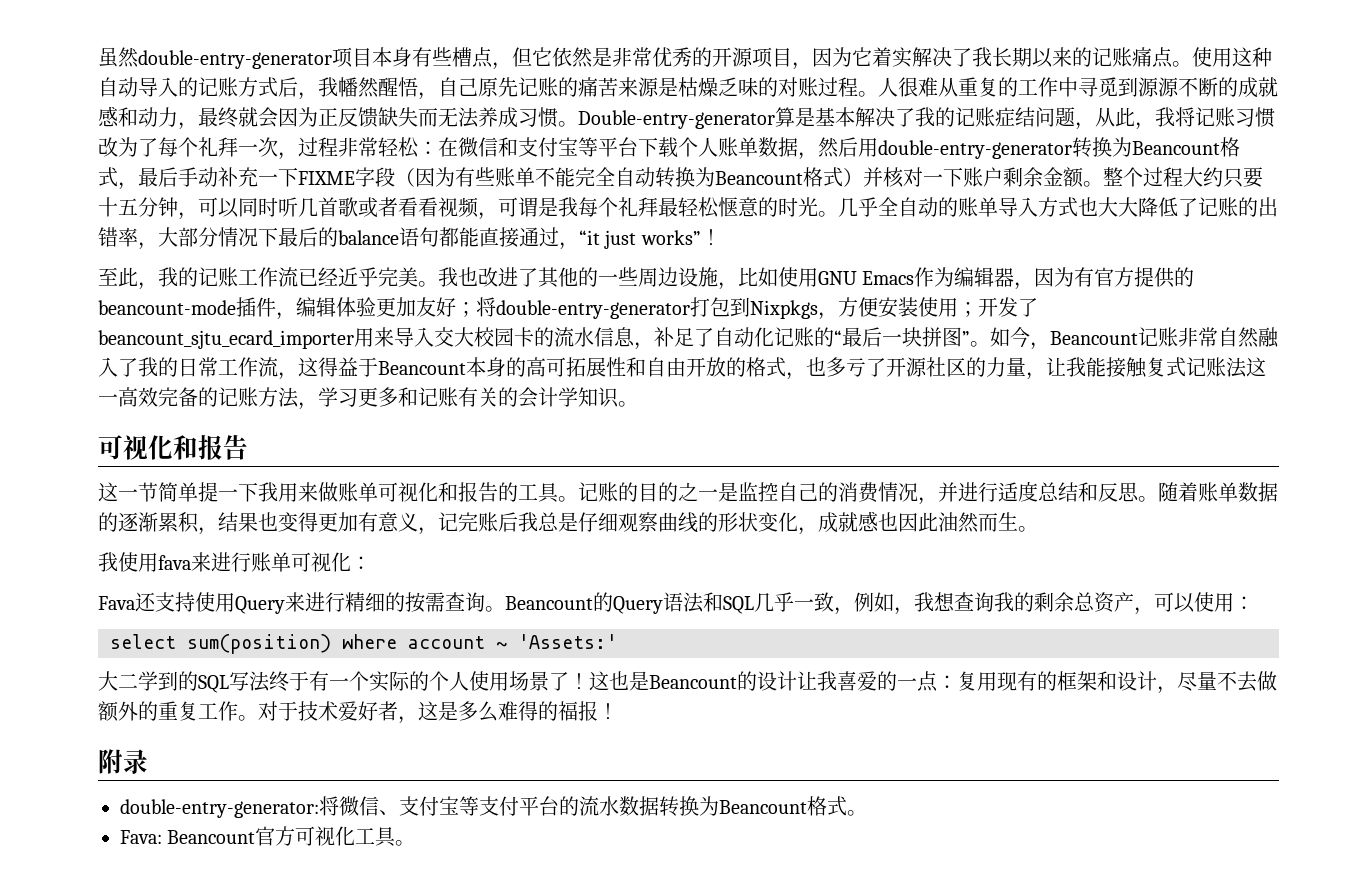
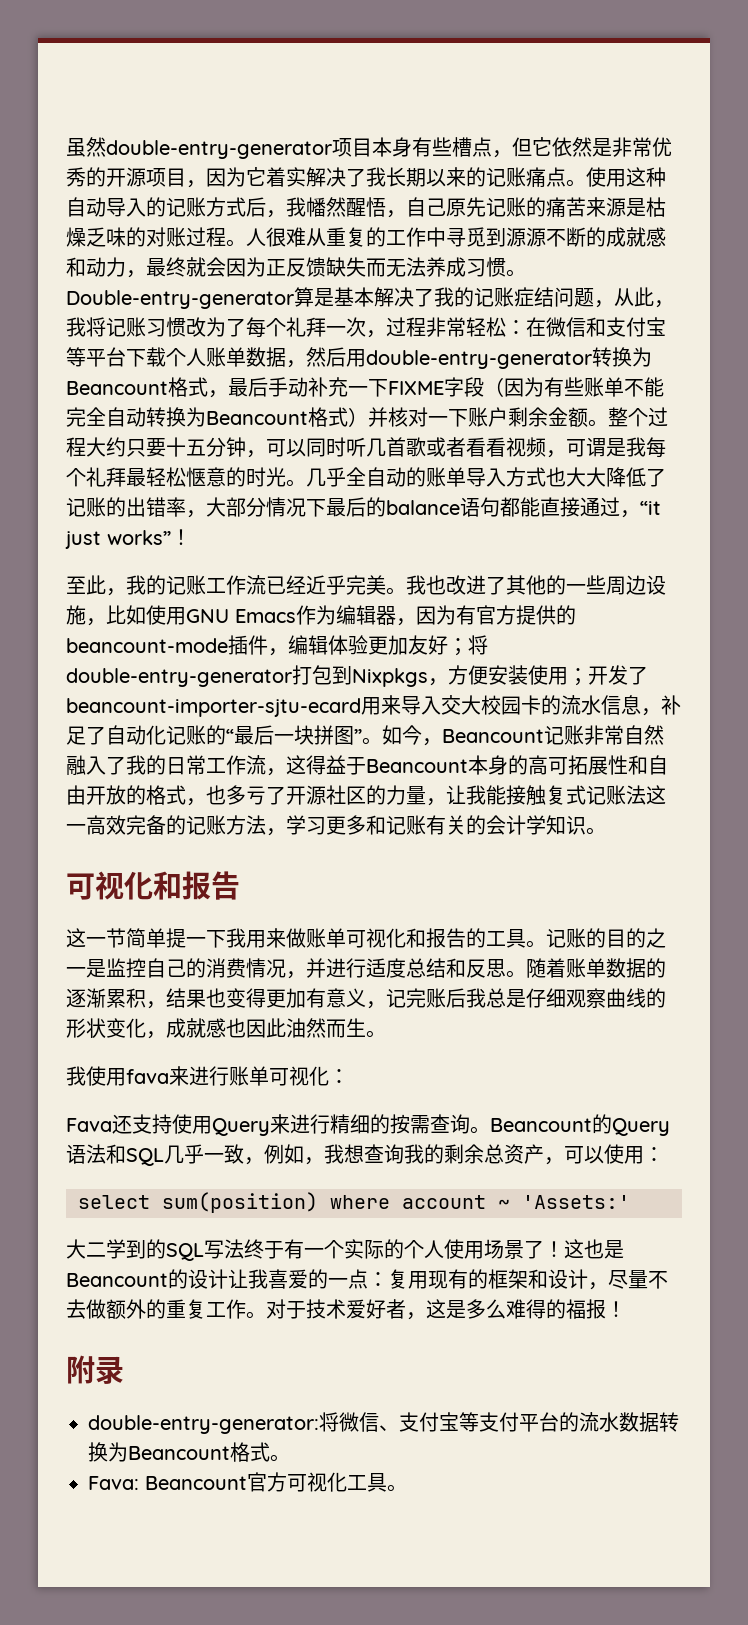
- 我也改进了其他的一些周边设施，比如使用GNU Emacs作为编辑器，因为有官方提供的beancount-mode插件，编辑体验更加友好；将double-entry-generator打包到Nixpkgs，方便安装使用；开发了beancount_sjtu_ecard_importer用来导入交大校园卡的流水信息，补足了自动化记账的“最后一块拼图”。
+ 我也改进了其他的一些周边设施，比如使用GNU Emacs作为编辑器，因为有官方提供的beancount-mode插件，编辑体验更加友好；将double-entry-generator打包到Nixpkgs，方便安装使用；开发了beancount-importer-sjtu-ecard用来导入交大校园卡的流水信息，补足了自动化记账的“最后一块拼图”。

